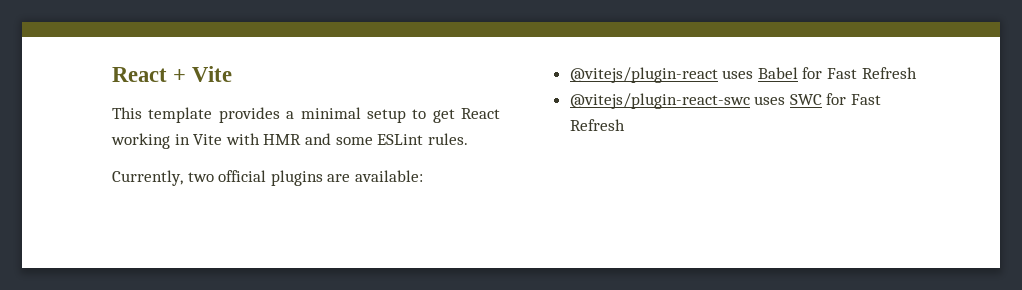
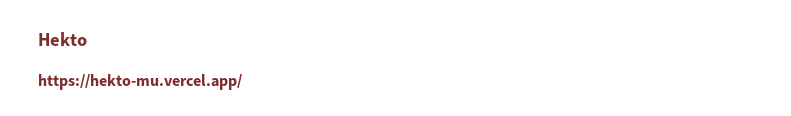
- React + Vite
- This template provides a minimal setup to get React working in Vite with HMR and some ESLint rules.
- Currently, two official plugins are available:
- @vitejs/plugin-react uses Babel for Fast Refresh
- @vitejs/plugin-react-swc uses SWC for Fast Refresh
+ Hekto
+ https://hekto-mu.vercel.app/

